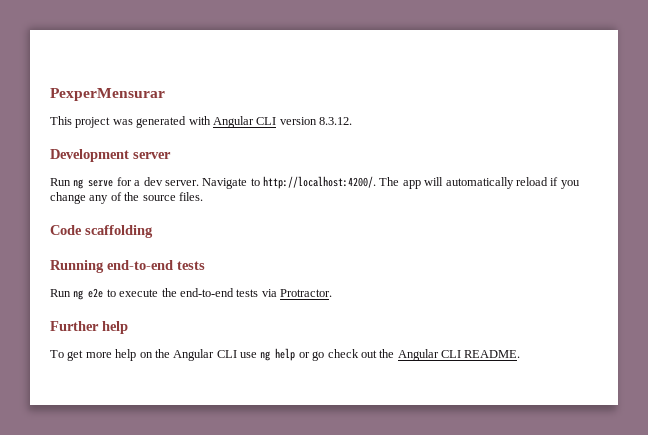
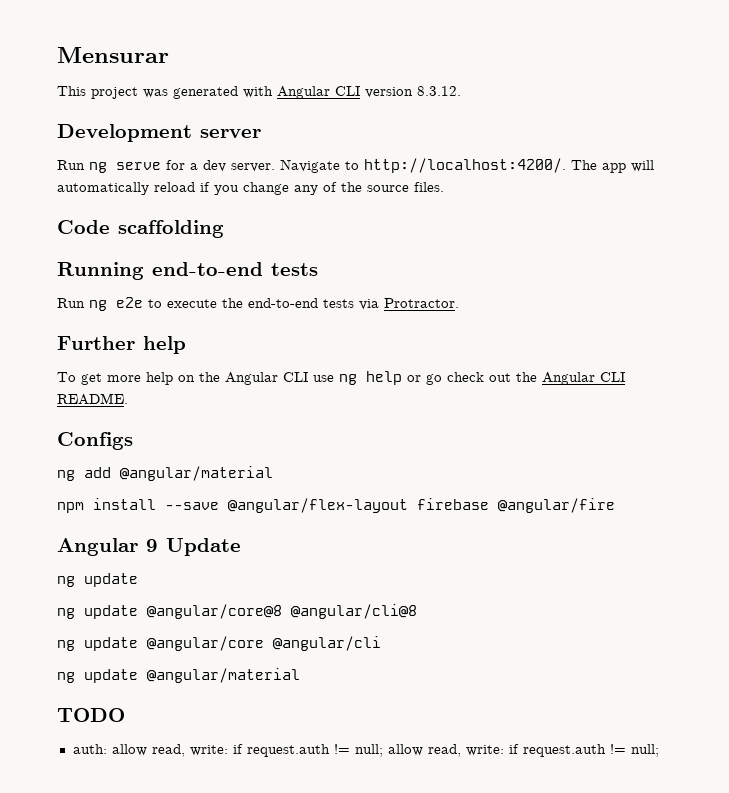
- PexperMensurar
+ Mensurar
+ Configs
+ ng add @angular/material
+ npm install --save @angular/flex-layout firebase @angular/fire
+ Angular 9 Update
+ ng update
+ ng update @angular/core@8 @angular/cli@8
+ ng update @angular/core @angular/cli
+ ng update @angular/material
+ TODO
+ auth: allow read, write: if request.auth != null; allow read, write: if request.auth != null;

